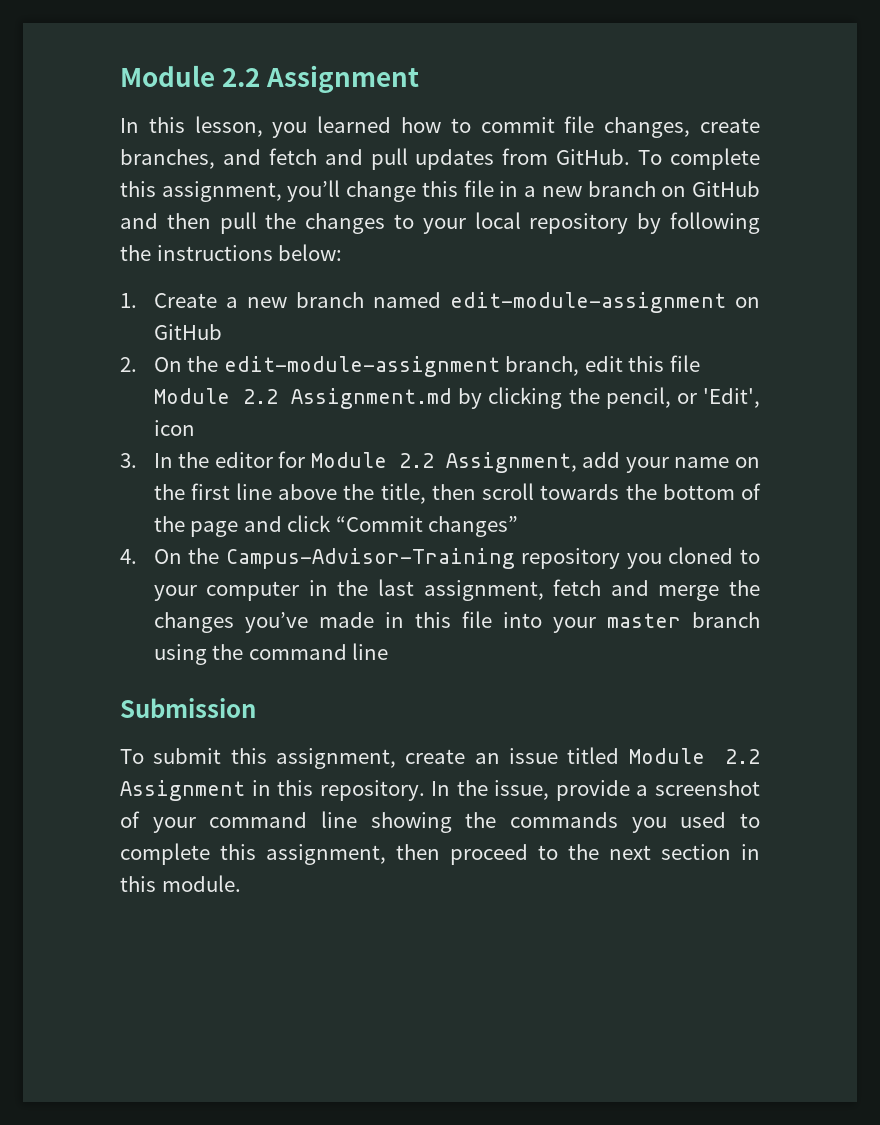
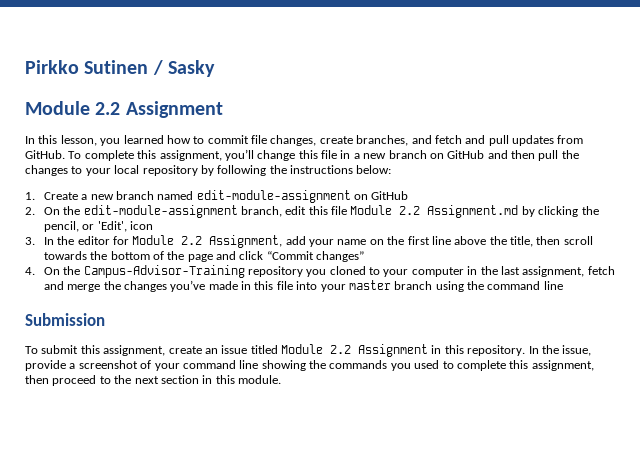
+ Pirkko Sutinen / Sasky

